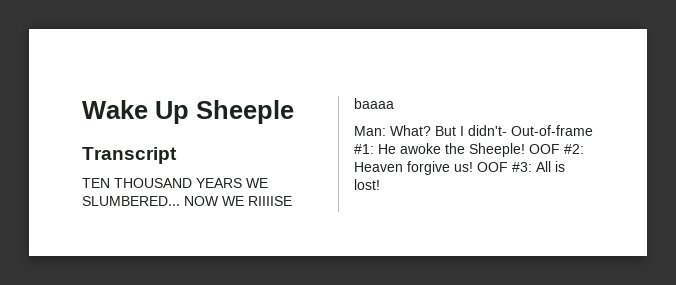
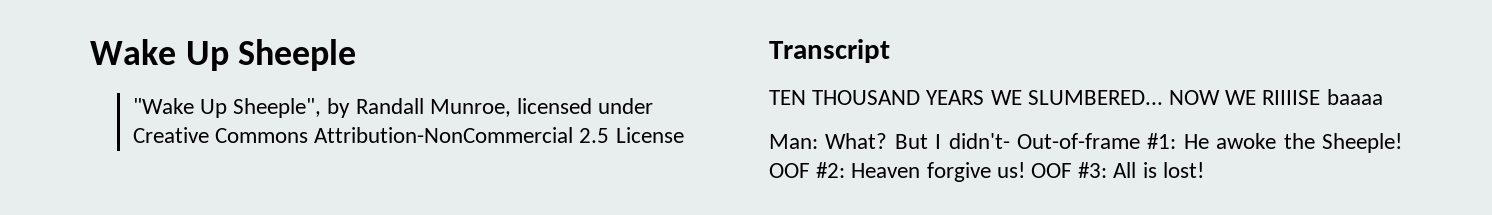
+ "Wake Up Sheeple", by Randall Munroe, licensed under Creative Commons Attribution-NonCommercial 2.5 License

